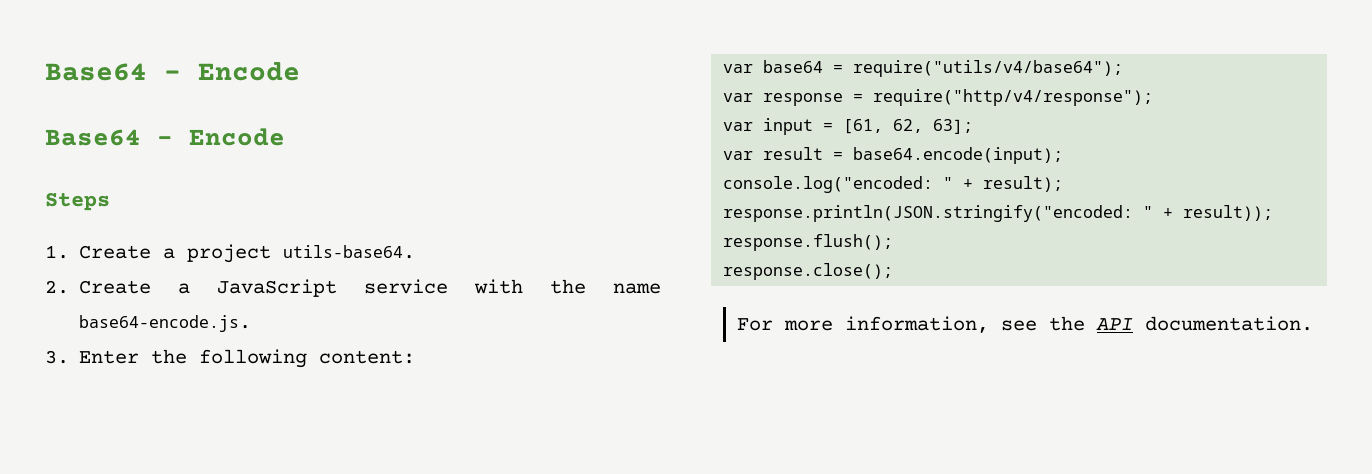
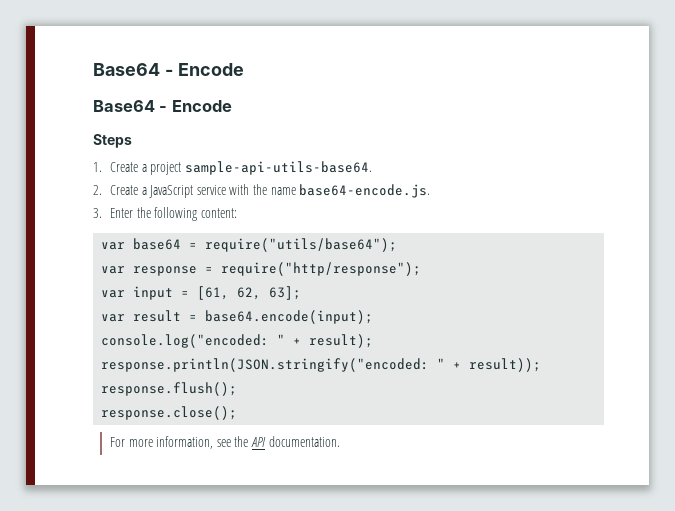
- 1. Create a project utils-base64.
+ 1. Create a project sample-api-utils-base64.
- var base64 = require("utils/v4/base64");
+ var base64 = require("utils/base64");
- var response = require("http/v4/response");
+ var response = require("http/response");

